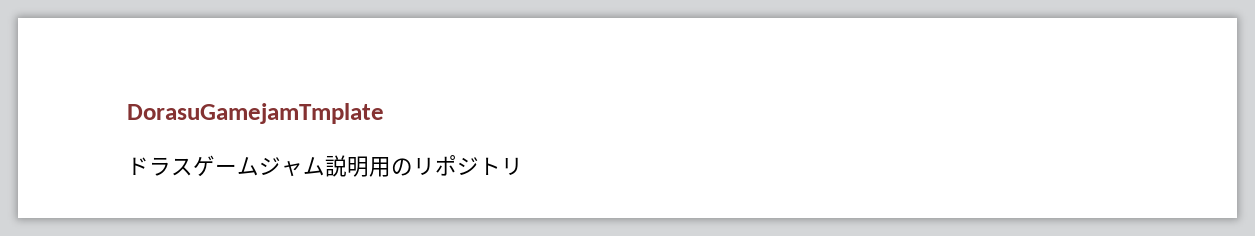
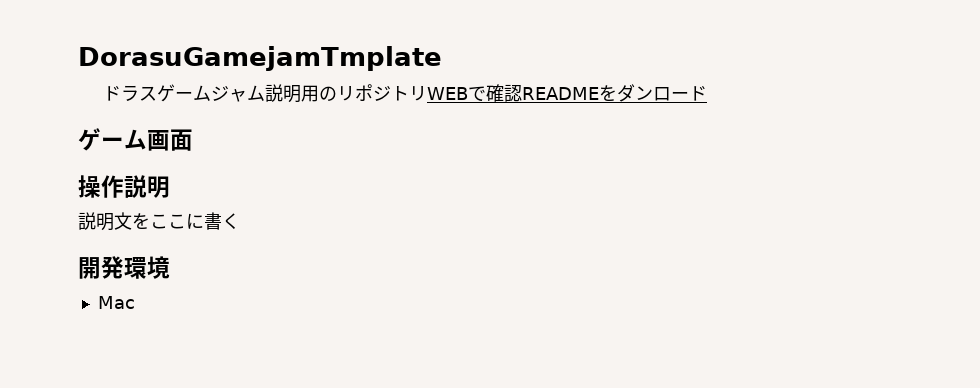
- ドラスゲームジャム説明用のリポジトリ
+ ドラスゲームジャム説明用のリポジトリWEBで確認READMEをダンロード
+ ゲーム画面
+ 操作説明
+ 説明文をここに書く
+ 開発環境
+ Mac

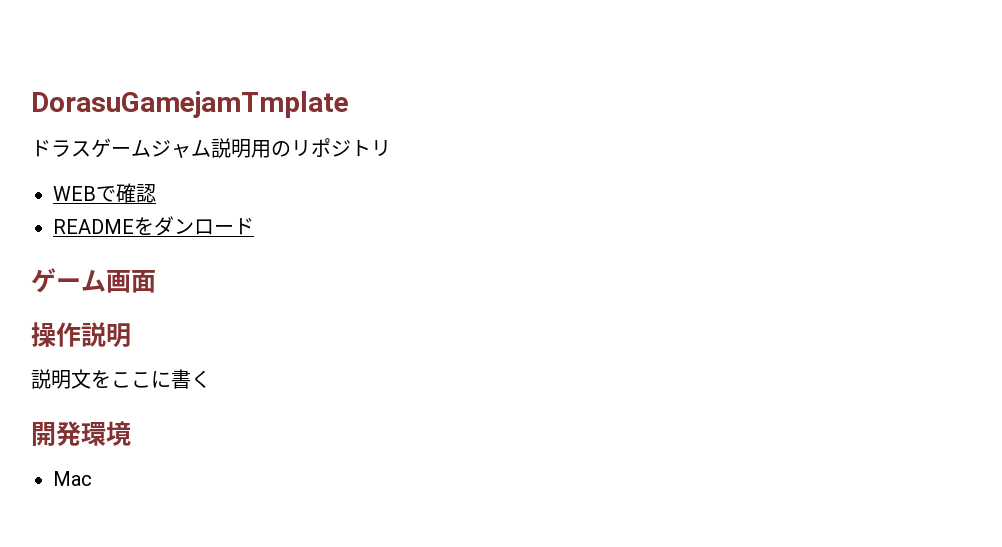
- ドラスゲームジャム説明用のリポジトリWEBで確認READMEをダンロード
+ ドラスゲームジャム説明用のリポジトリ
+ WEBで確認
+ READMEをダンロード

